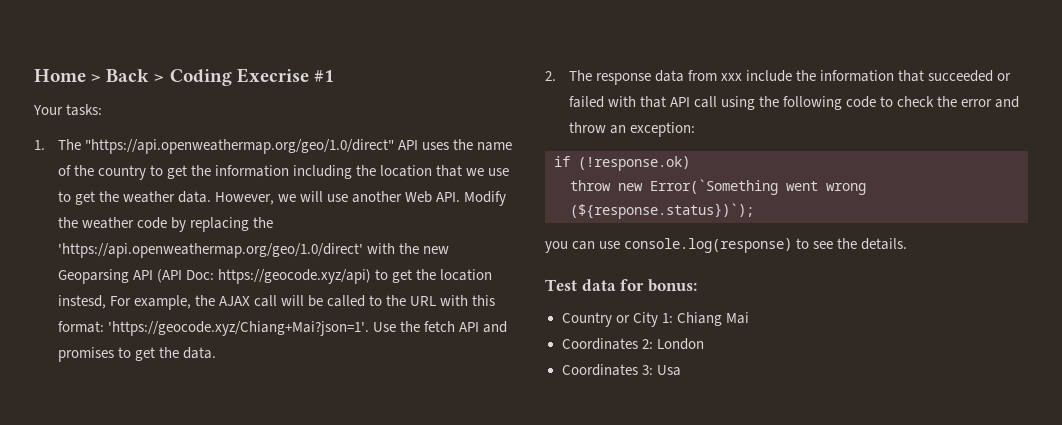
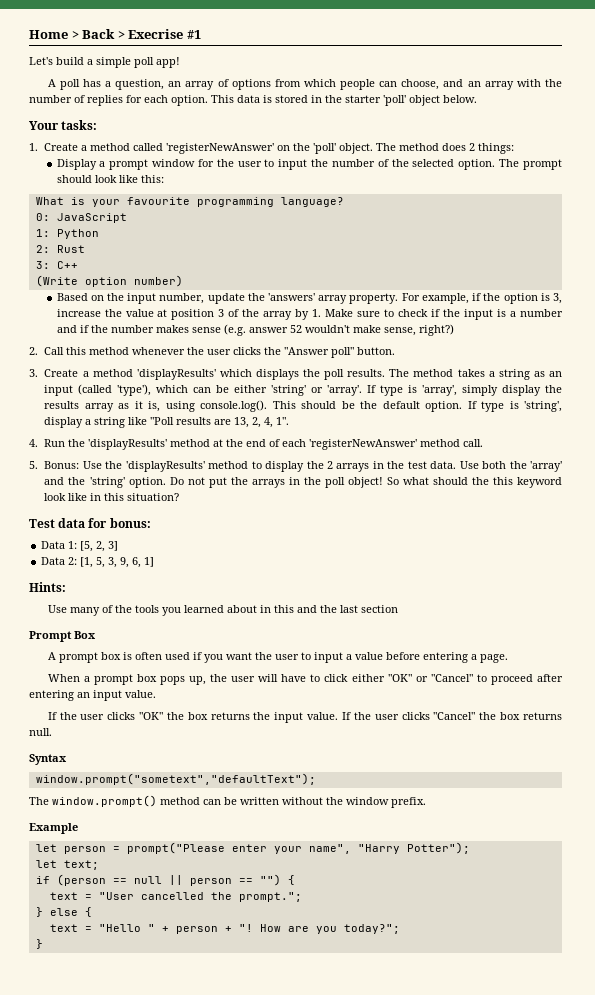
- Home > Back > Coding Execrise #1
+ Home > Back > Execrise #1
+ Let's build a simple poll app!
+ A poll has a question, an array of options from which people can choose, and an array with the number of replies for each option. This data is stored in the starter 'poll' object below.
  Your tasks:
- 1. The "https://api.openweathermap.org/geo/1.0/direct" API uses the name of the country to get the information including the location that we use to get the weather data. However, we will use another Web API. Modify the weather code by replacing the 'https://api.openweathermap.org/geo/1.0/direct' with the new Geoparsing API (API Doc: https://geocode.xyz/api) to get the location instesd, For example, the AJAX call will be called to the URL with this format: 'https://geocode.xyz/Chiang+Mai?json=1'. Use the fetch API and promises to get the data.
- 2. The response data from xxx include the information that succeeded or failed with that API call using the following code to check the error and throw an exception:
- if (!response.ok)
- throw new Error(`Something went wrong (${response.status})`);
- you can use console.log(response) to see the details.
+ 1. Create a method called 'registerNewAnswer' on the 'poll' object. The method does 2 things:
+ Display a prompt window for the user to input the number of the selected option. The prompt should look like this:
+ What is your favourite programming language?
+ 0: JavaScript
+ 1: Python
+ 2: Rust
+ 3: C++
+ (Write option number)
+ Based on the input number, update the 'answers' array property. For example, if the option is 3, increase the value at position 3 of the array by 1. Make sure to check if the input is a number and if the number makes sense (e.g. answer 52 wouldn't make sense, right?)
+ 2. Call this method whenever the user clicks the "Answer poll" button.
+ 3. Create a method 'displayResults' which displays the poll results. The method takes a string as an input (called 'type'), which can be either 'string' or 'array'. If type is 'array', simply display the results array as it is, using console.log(). This should be the default option. If type is 'string', display a string like "Poll results are 13, 2, 4, 1".
+ 4. Run the 'displayResults' method at the end of each 'registerNewAnswer' method call.
+ 5. Bonus: Use the 'displayResults' method to display the 2 arrays in the test data. Use both the 'array' and the 'string' option. Do not put the arrays in the poll object! So what should the this keyword look like in this situation?
  Test data for bonus:
- Country or City 1: Chiang Mai
- Coordinates 2: London
- Coordinates 3: Usa
+ Data 1: [5, 2, 3]
+ Data 2: [1, 5, 3, 9, 6, 1]
+ Hints:
+ Use many of the tools you learned about in this and the last section
+ Prompt Box
+ A prompt box is often used if you want the user to input a value before entering a page.
+ When a prompt box pops up, the user will have to click either "OK" or "Cancel" to proceed after entering an input value.
+ If the user clicks "OK" the box returns the input value. If the user clicks "Cancel" the box returns null.
+ Syntax
+ window.prompt("sometext","defaultText");
+ The window.prompt() method can be written without the window prefix.
+ Example
+ let person = prompt("Please enter your name", "Harry Potter");
+ let text;
+ if (person == null || person == "") {
+ text = "User cancelled the prompt.";
+ } else {
+ text = "Hello " + person + "! How are you today?";
+ }

